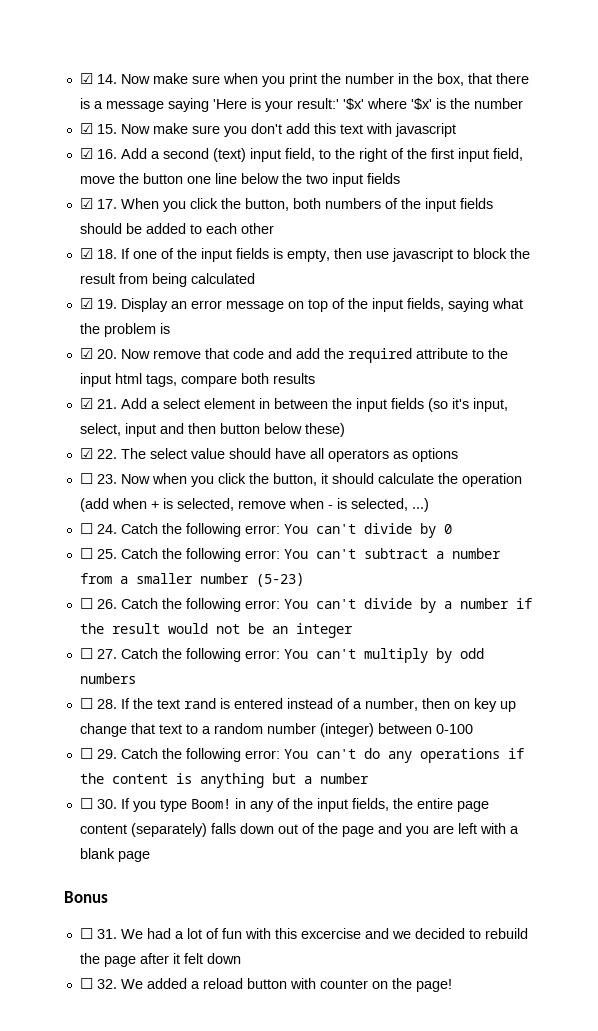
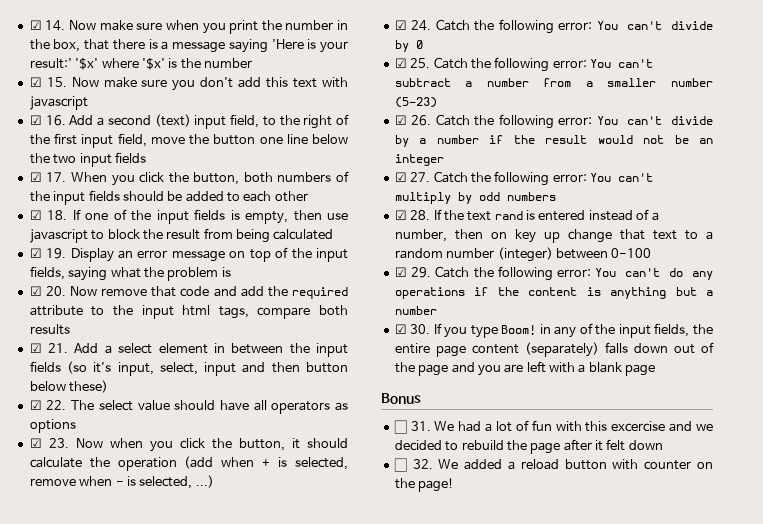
- ☐ 23. Now when you click the button, it should calculate the operation (add when + is selected, remove when - is selected, ...)
+ ☑ 23. Now when you click the button, it should calculate the operation (add when + is selected, remove when - is selected, ...)
- ☐ 24. Catch the following error: You can't divide by 0
+ ☑ 24. Catch the following error: You can't divide by 0
- ☐ 25. Catch the following error: You can't subtract a number from a smaller number (5-23)
+ ☑ 25. Catch the following error: You can't subtract a number from a smaller number (5-23)
- ☐ 26. Catch the following error: You can't divide by a number if the result would not be an integer
+ ☑ 26. Catch the following error: You can't divide by a number if the result would not be an integer
- ☐ 27. Catch the following error: You can't multiply by odd numbers
+ ☑ 27. Catch the following error: You can't multiply by odd numbers
- ☐ 28. If the text rand is entered instead of a number, then on key up change that text to a random number (integer) between 0-100
+ ☑ 28. If the text rand is entered instead of a number, then on key up change that text to a random number (integer) between 0-100
- ☐ 29. Catch the following error: You can't do any operations if the content is anything but a number
+ ☑ 29. Catch the following error: You can't do any operations if the content is anything but a number
- ☐ 30. If you type Boom! in any of the input fields, the entire page content (separately) falls down out of the page and you are left with a blank page
+ ☑ 30. If you type Boom! in any of the input fields, the entire page content (separately) falls down out of the page and you are left with a blank page

